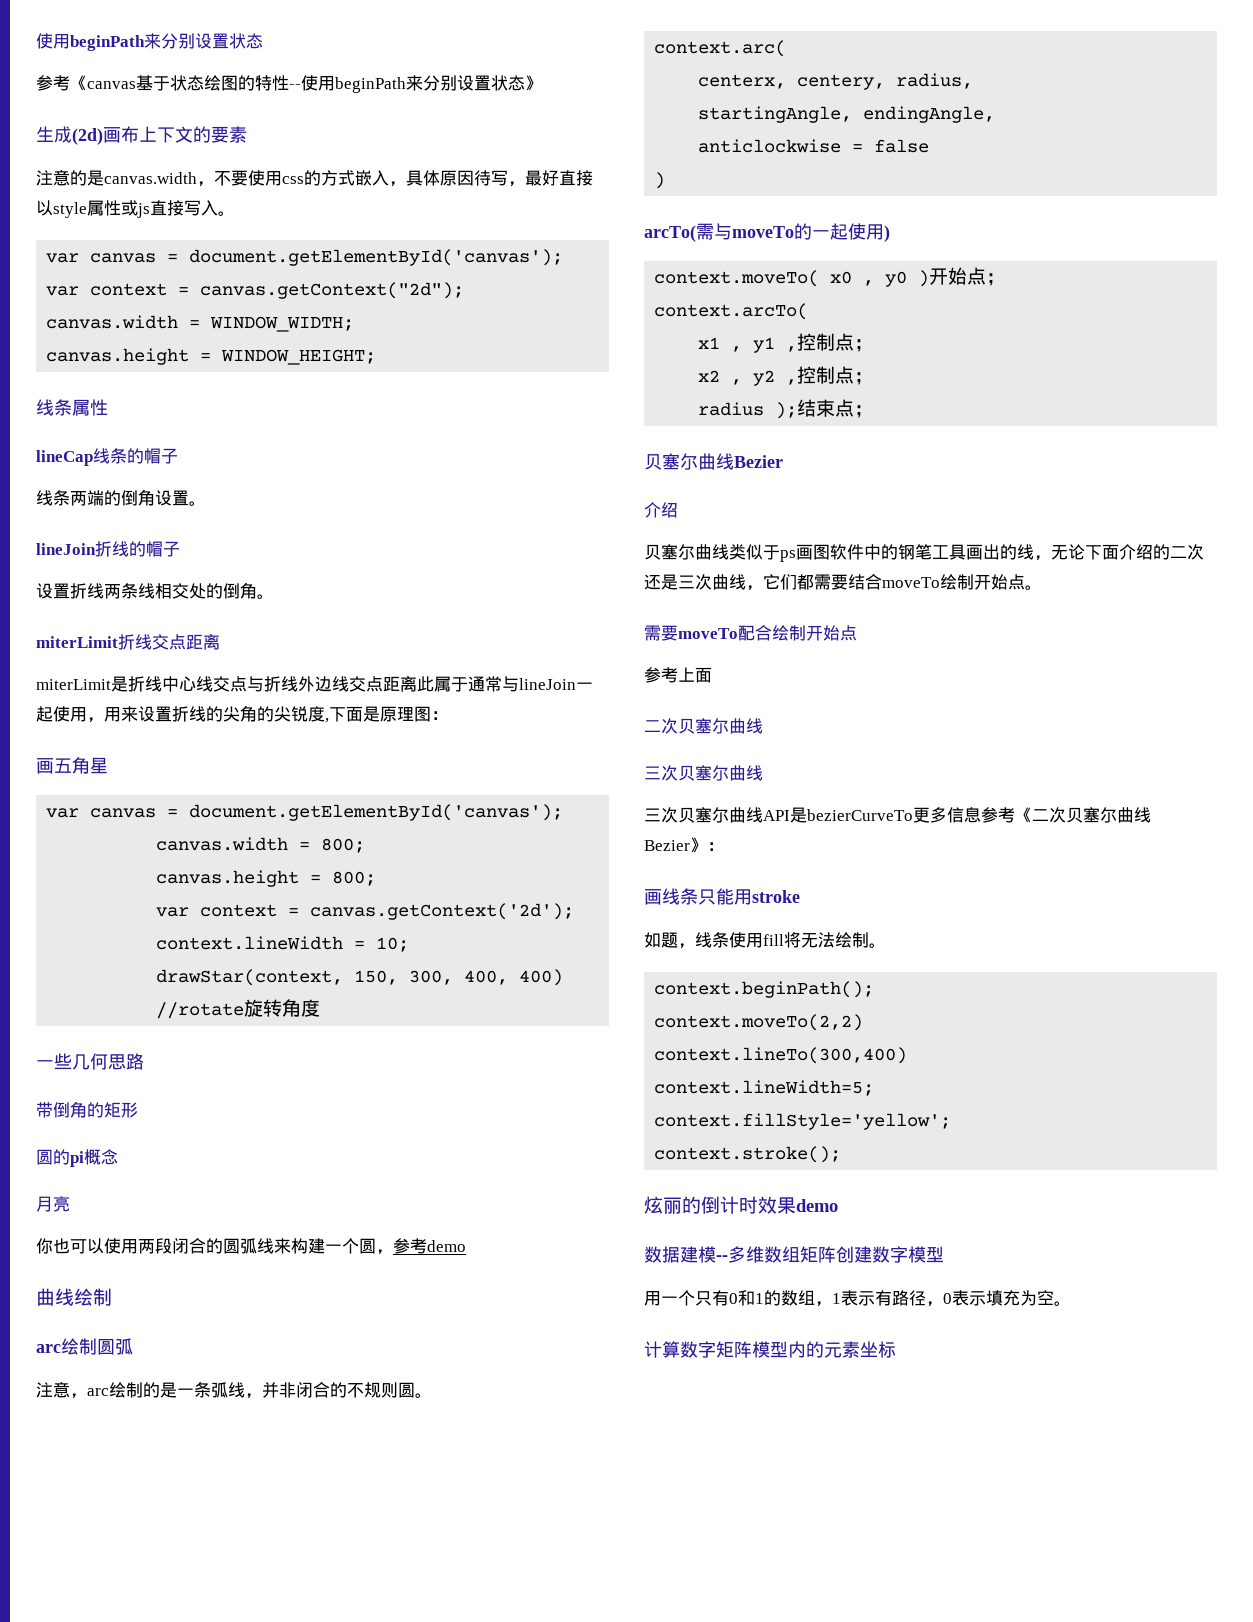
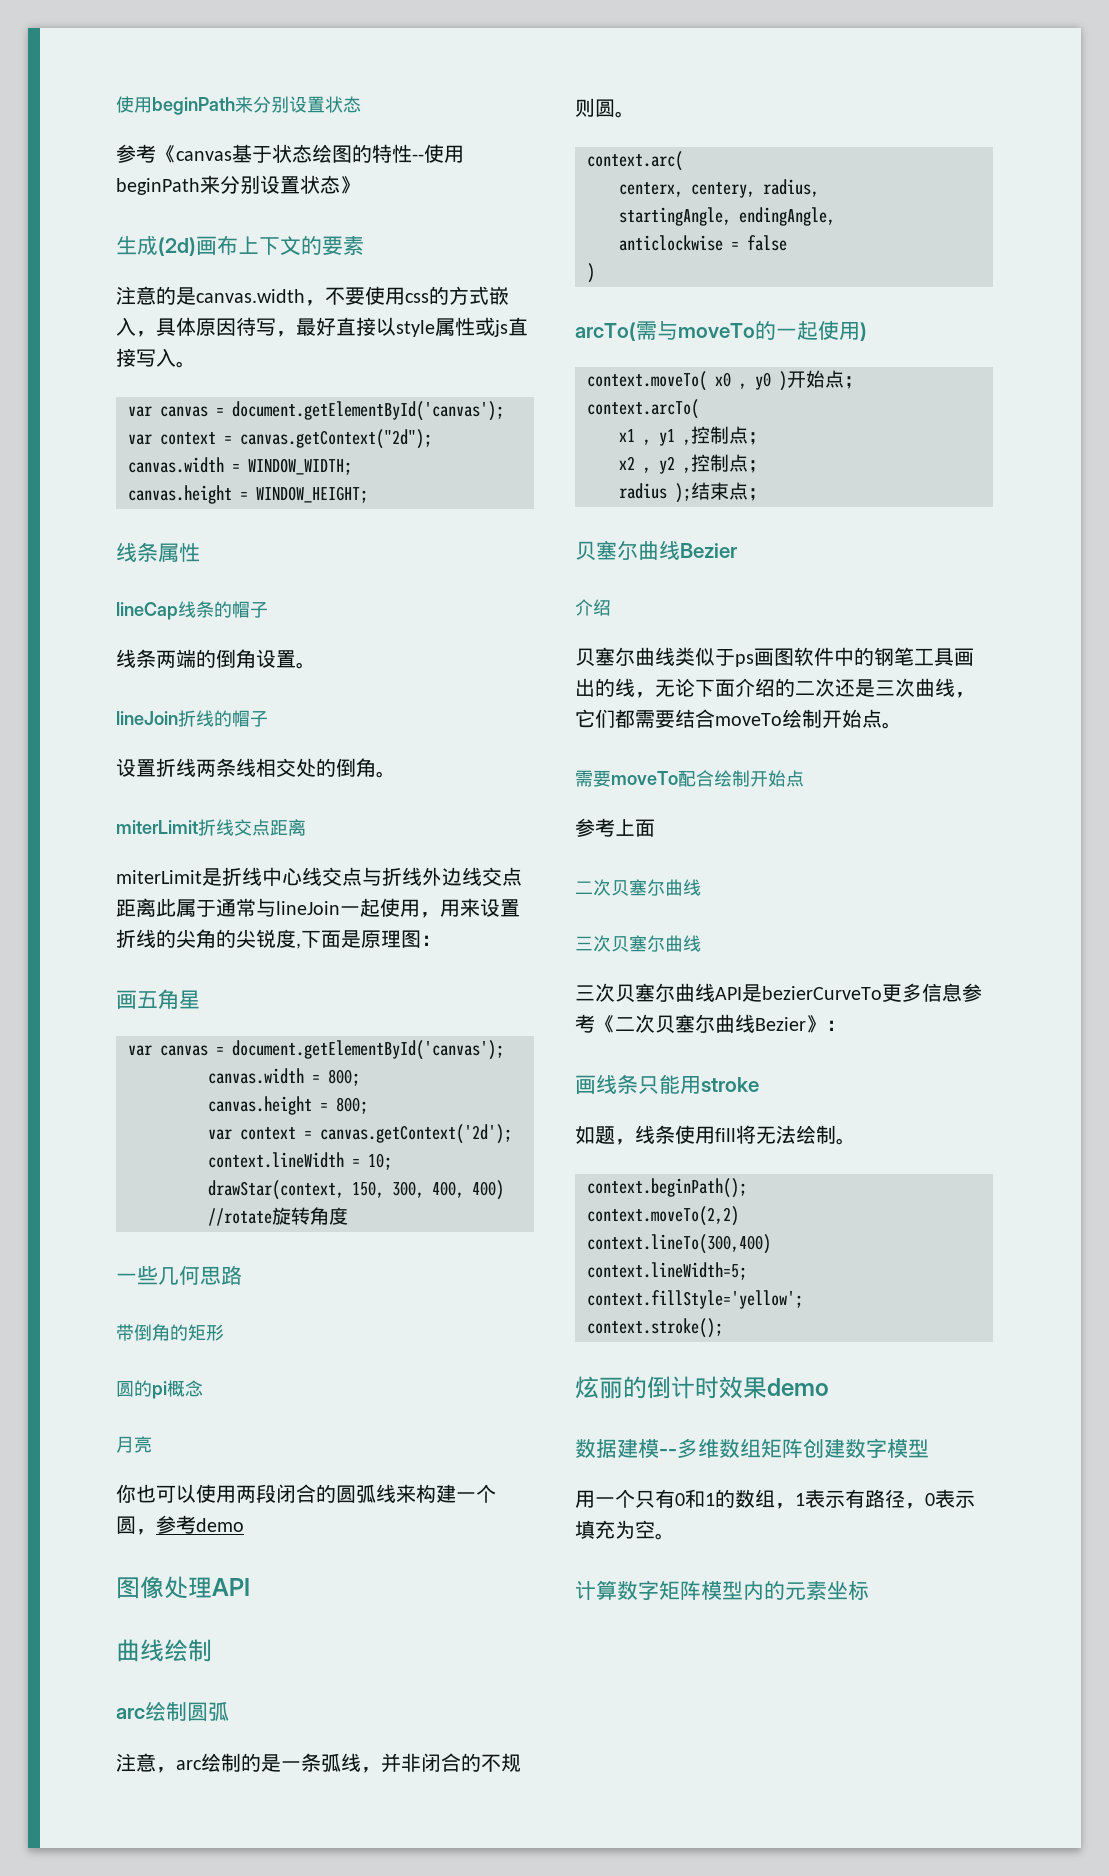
+ 图像处理API

